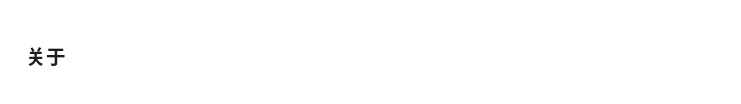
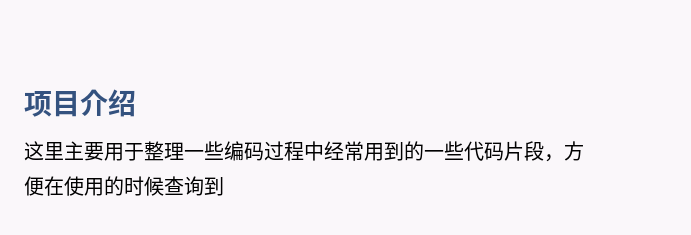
- 关于
+ 项目介绍
+ 这里主要用于整理一些编码过程中经常用到的一些代码片段，方便在使用的时候查询到

